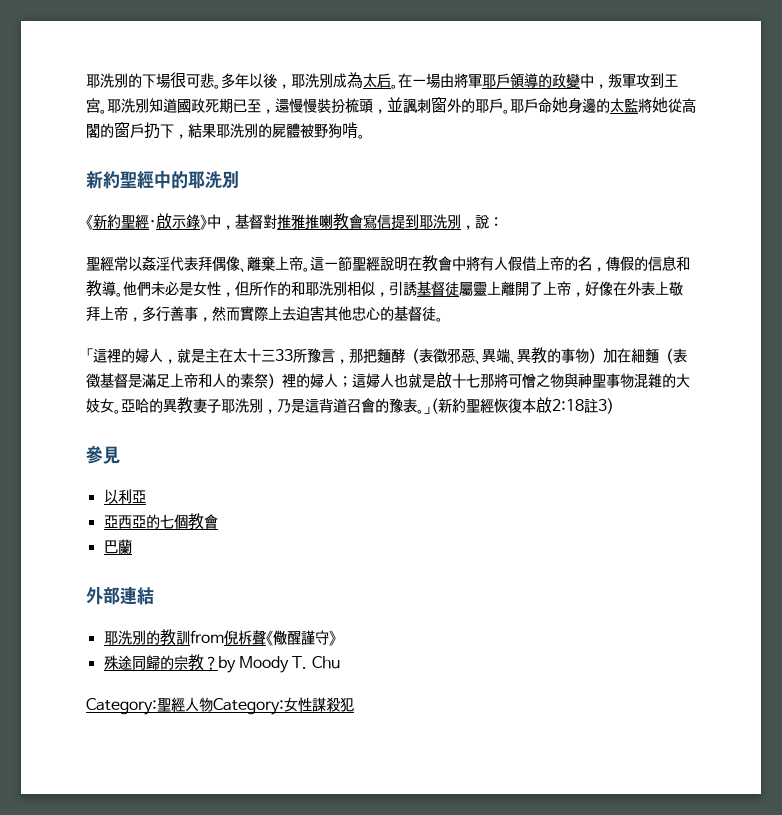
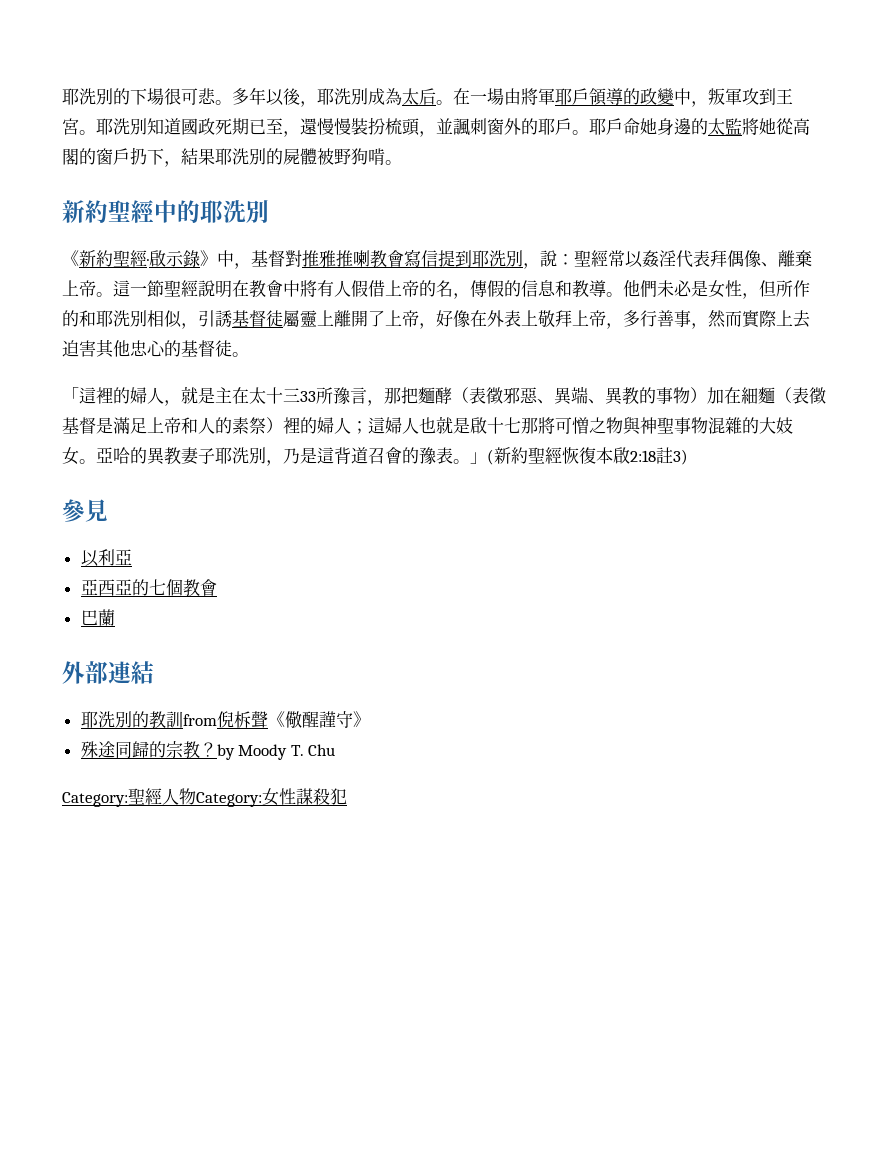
- 《新約聖經·啟示錄》中，基督對推雅推喇教會寫信提到耶洗別，說：
- 聖經常以姦淫代表拜偶像、離棄上帝。
+ 《新約聖經·啟示錄》中，基督對推雅推喇教會寫信提到耶洗別，說：聖經常以姦淫代表拜偶像、離棄上帝。

